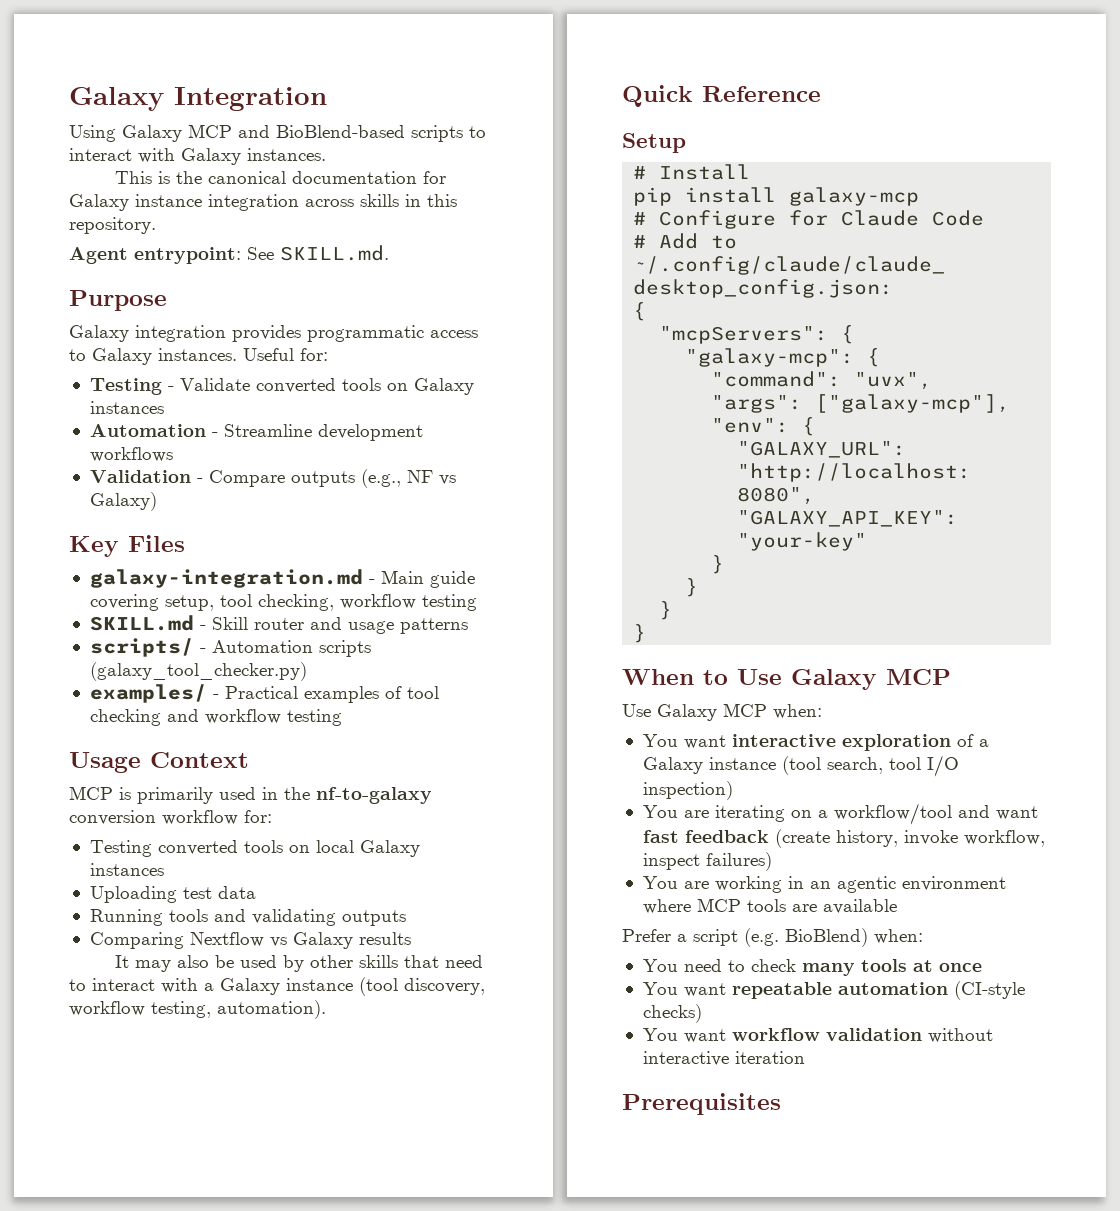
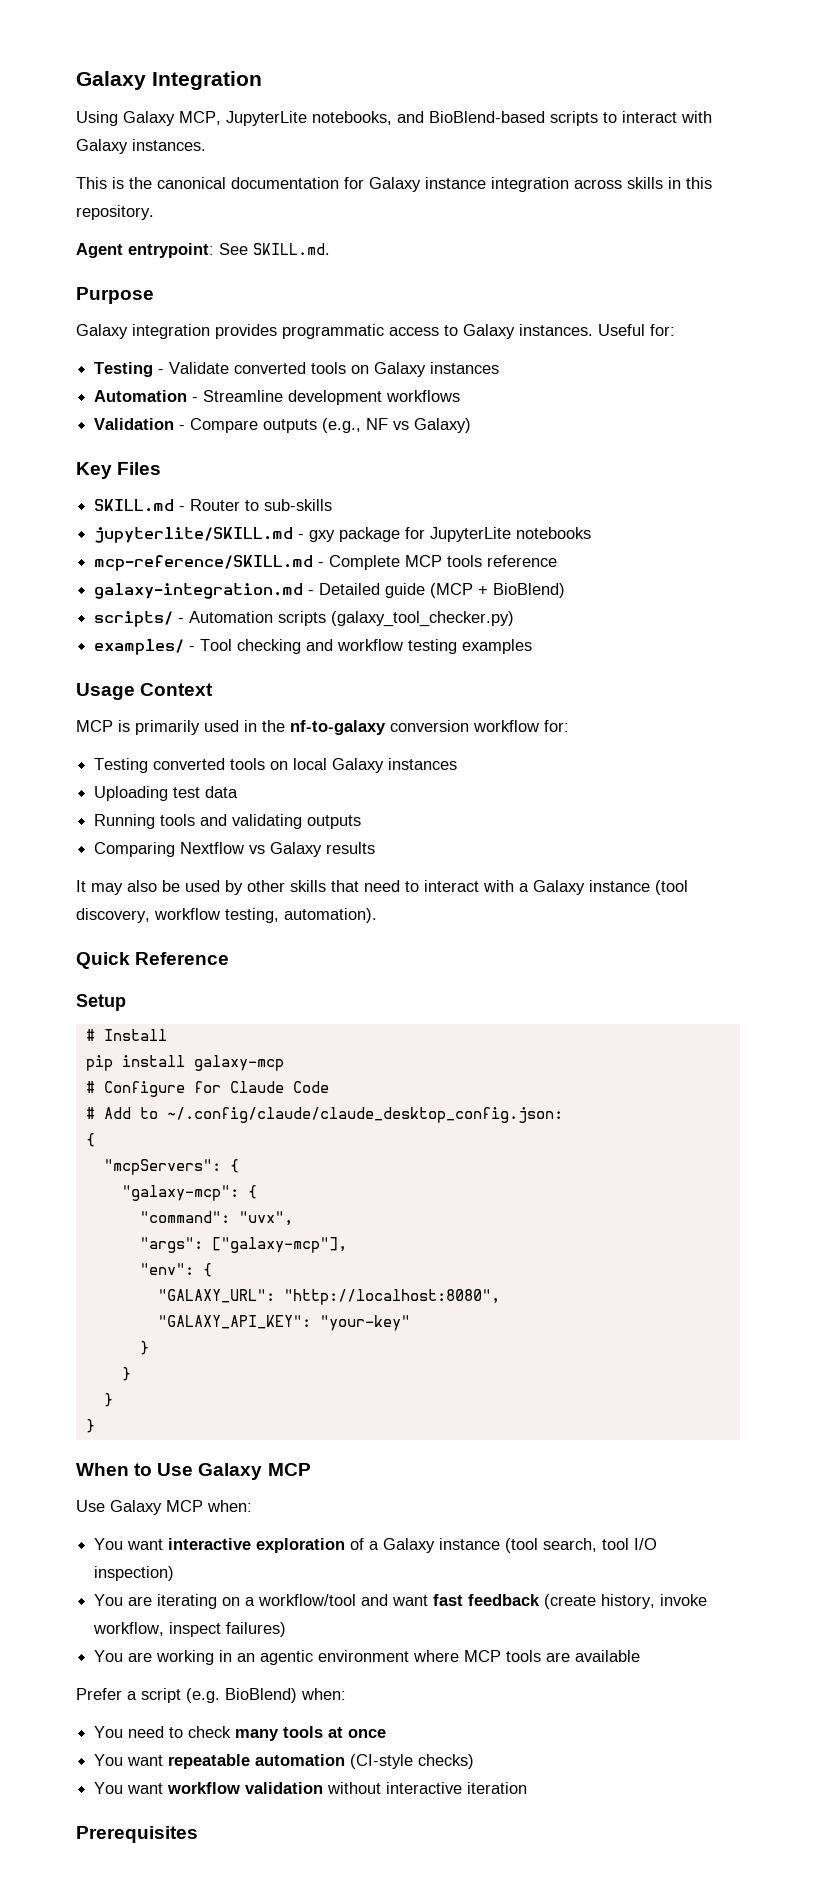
- Using Galaxy MCP and BioBlend-based scripts to interact with Galaxy instances.
+ Using Galaxy MCP, JupyterLite notebooks, and BioBlend-based scripts to interact with Galaxy instances.
- galaxy-integration.md - Main guide covering setup, tool checking, workflow testing
- SKILL.md - Skill router and usage patterns
+ SKILL.md - Router to sub-skills
+ jupyterlite/SKILL.md - gxy package for JupyterLite notebooks
+ mcp-reference/SKILL.md - Complete MCP tools reference
+ galaxy-integration.md - Detailed guide (MCP + BioBlend)
- examples/ - Practical examples of tool checking and workflow testing
+ examples/ - Tool checking and workflow testing examples

